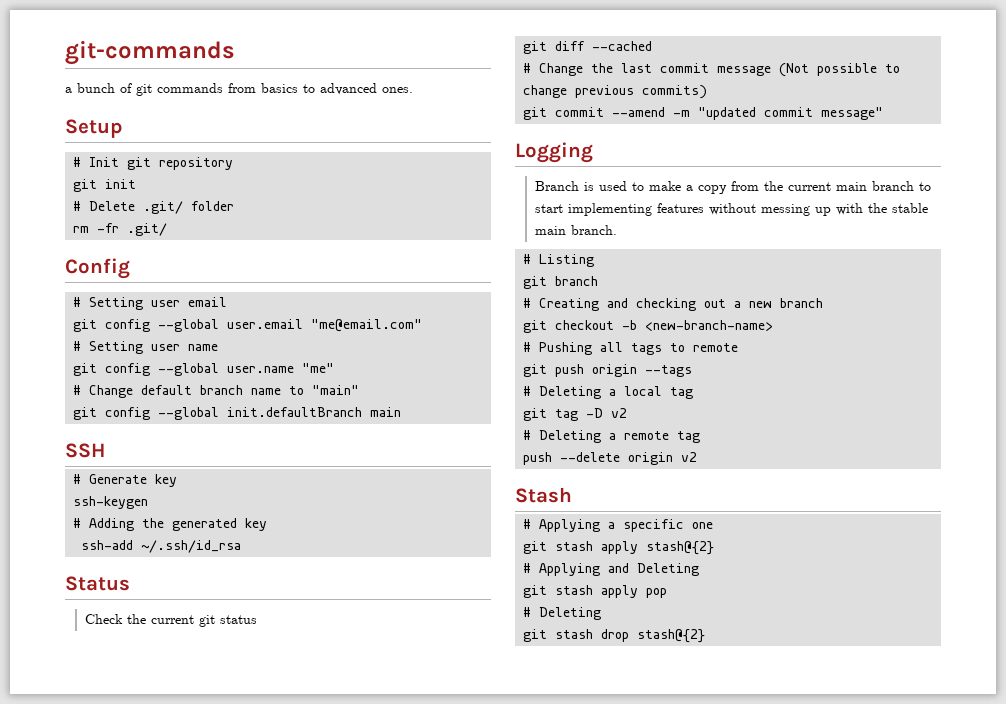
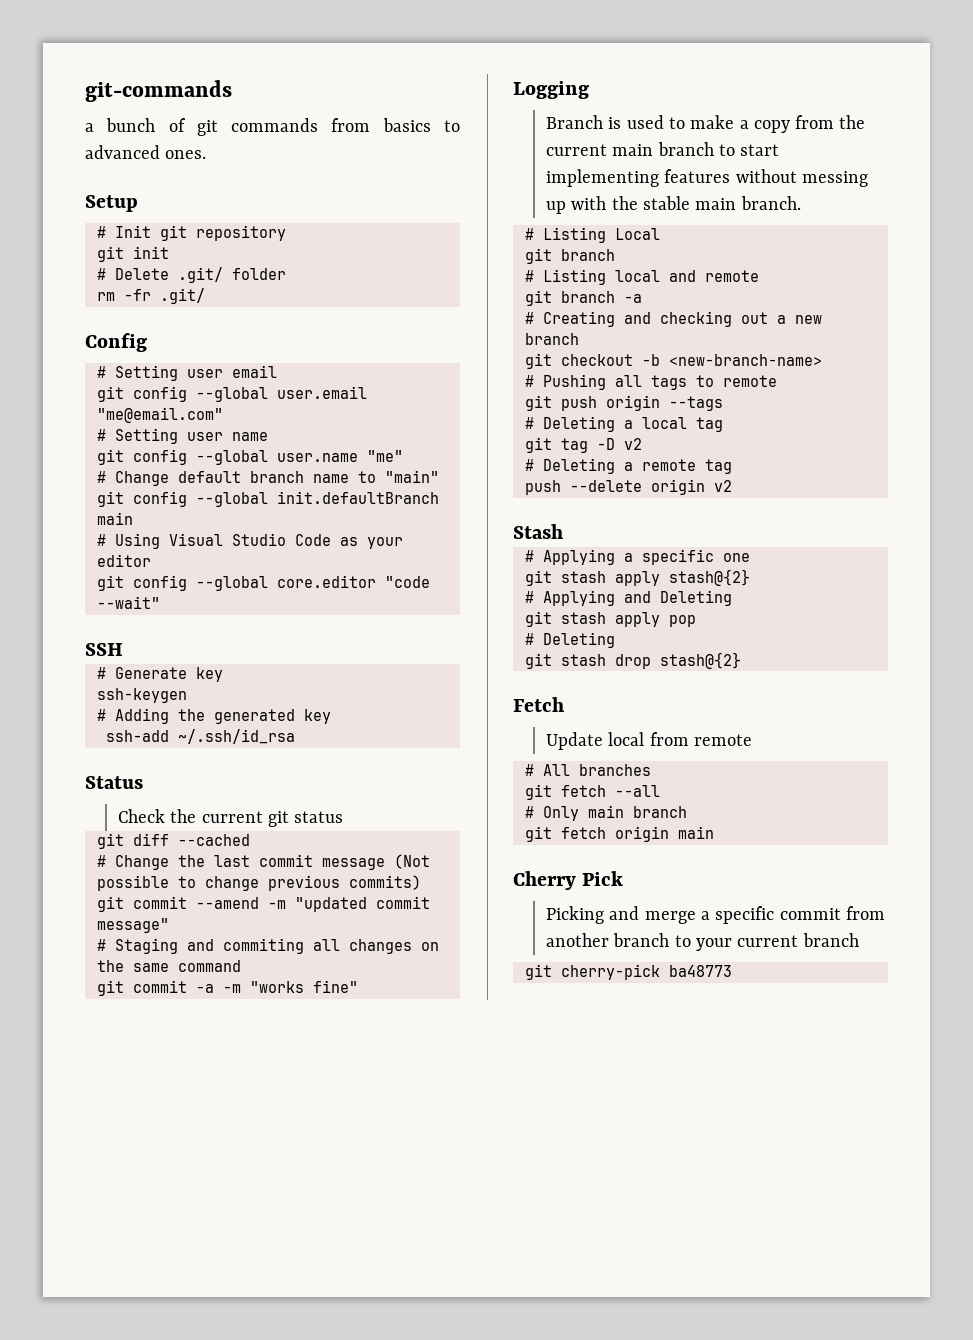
+ # Using Visual Studio Code as your editor
+ git config --global core.editor "code --wait"
+ # Staging and commiting all changes on the same command
+ git commit -a -m "works fine"
- # Listing
+ # Listing Local
  git branch
+ # Listing local and remote
+ git branch -a
+ Fetch
+ Update local from remote
+ # All branches
+ git fetch --all
+ # Only main branch
+ git fetch origin main
+ Cherry Pick
+ Picking and merge a specific commit from another branch to your current branch
+ git cherry-pick ba48773

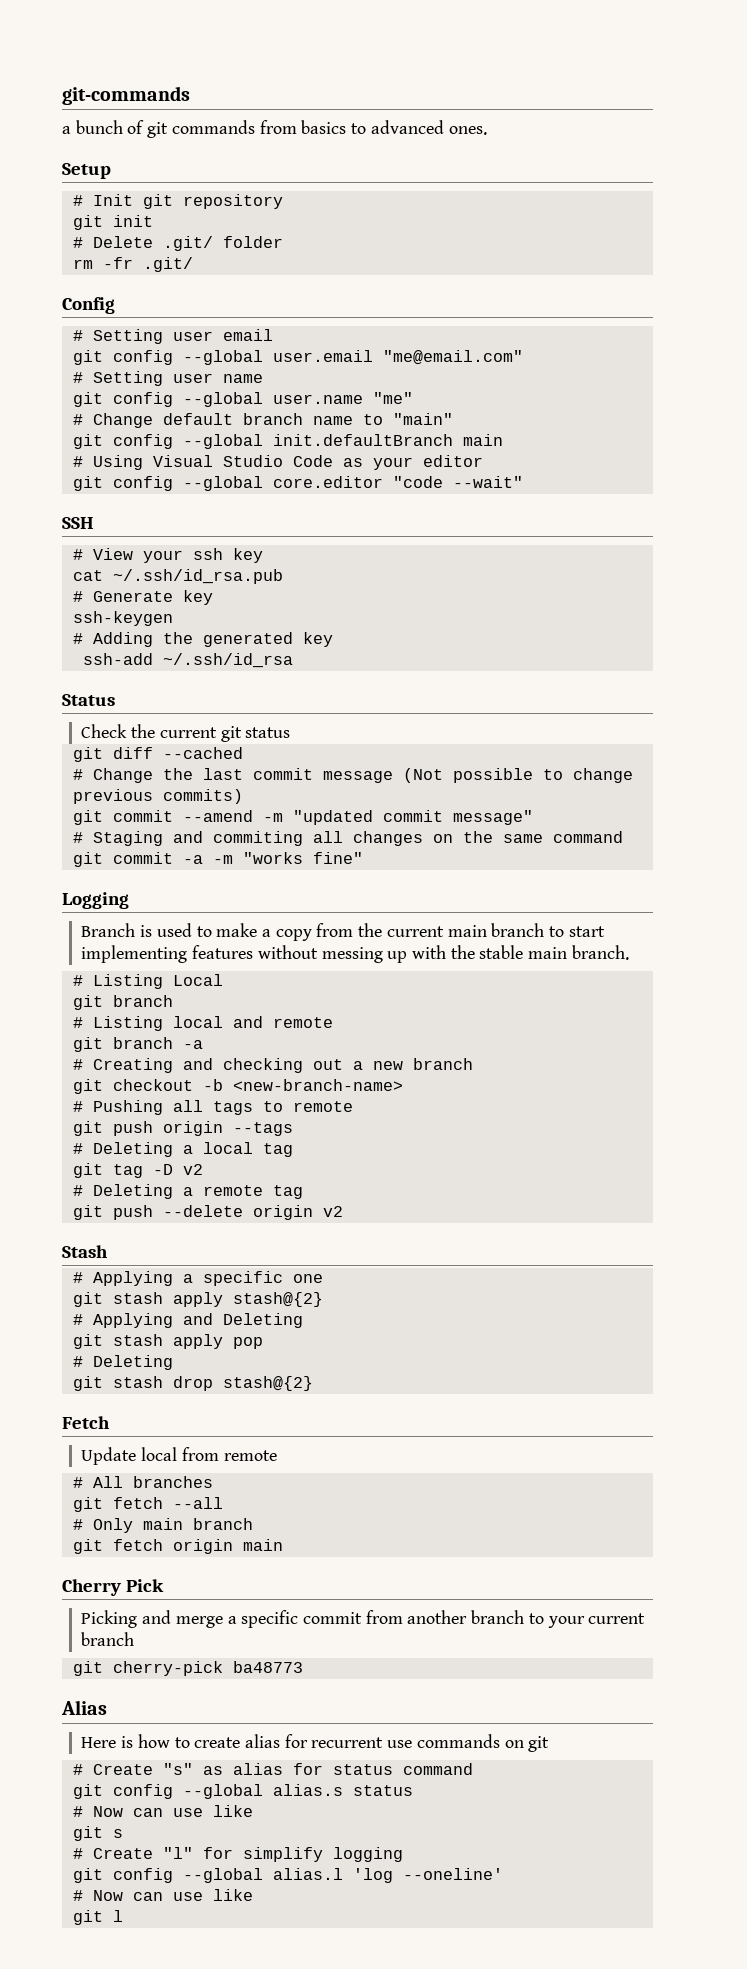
+ # View your ssh key
+ cat ~/.ssh/id_rsa.pub
- push --delete origin v2
+ git push --delete origin v2
+ Alias
+ Here is how to create alias for recurrent use commands on git
+ # Create "s" as alias for status command
+ git config --global alias.s status
+ # Now can use like
+ git s
+ # Create "l" for simplify logging
+ git config --global alias.l 'log --oneline'
+ # Now can use like
+ git l

